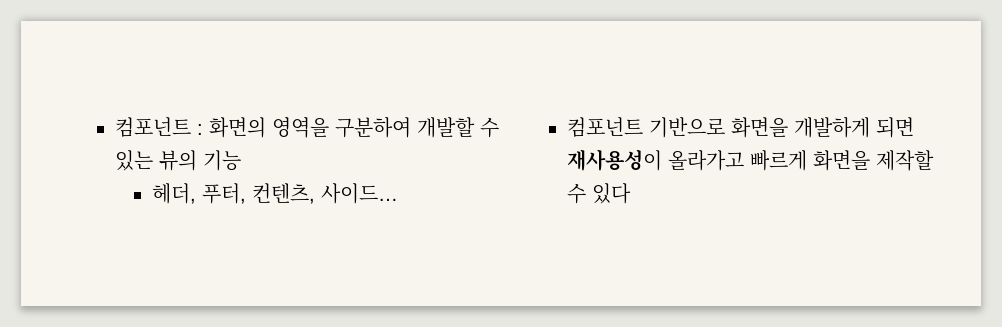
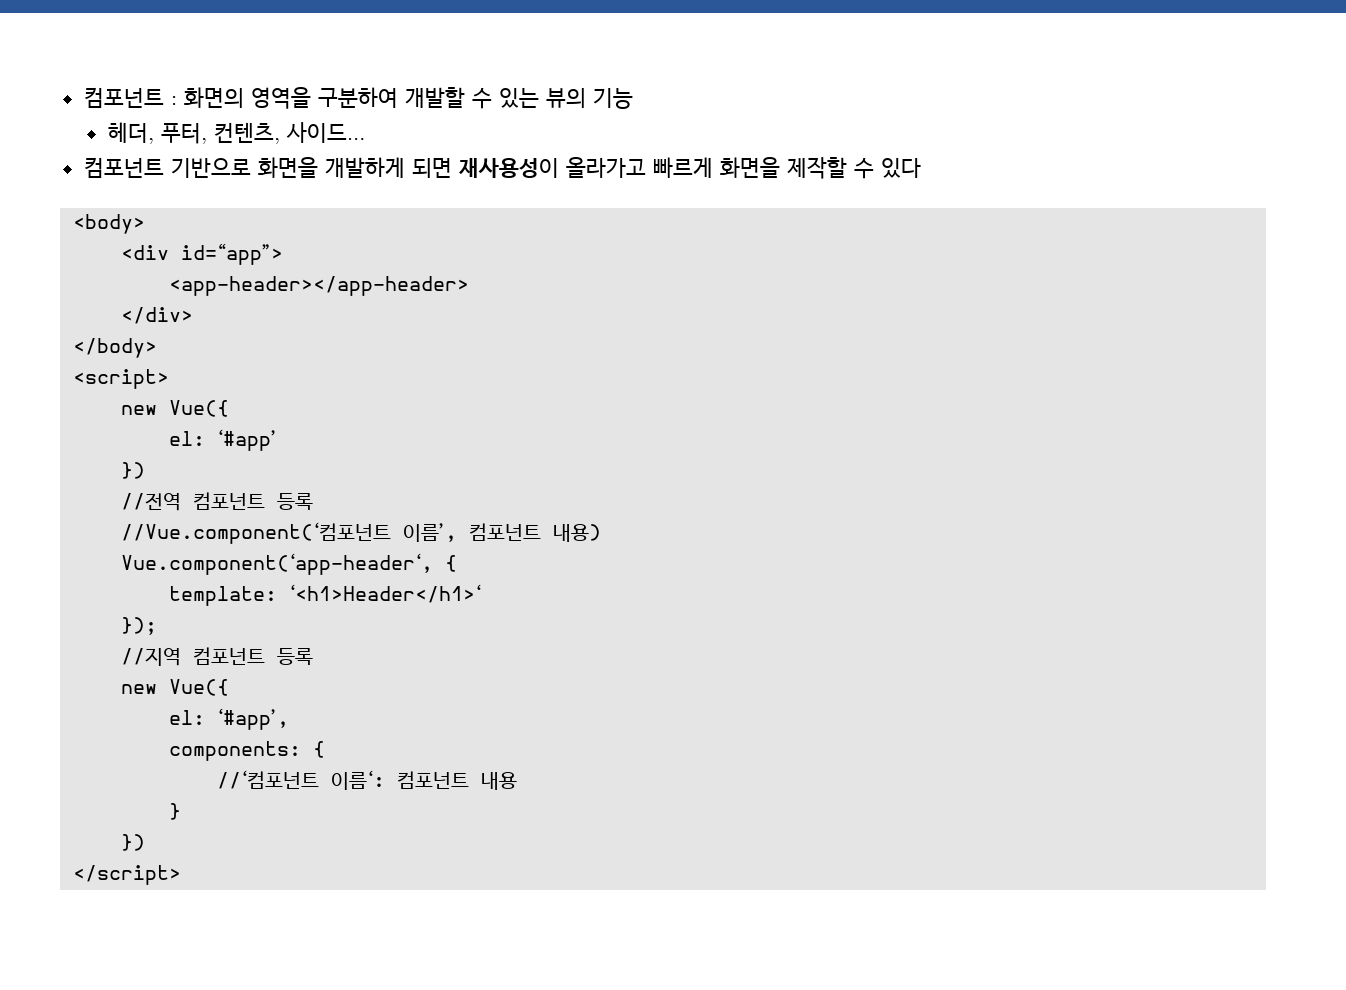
+ <body>
+ <div id=“app”>
+ <app-header></app-header>
+ </div>
+ </body>
+ <script>
+ new Vue({
+ el: ‘#app’
+ })
+ //전역 컴포넌트 등록
+ //Vue.component(‘컴포넌트 이름’, 컴포넌트 내용)
+ Vue.component(‘app-header‘, {
+ template: ‘<h1>Header</h1>‘
+ });
+ //지역 컴포넌트 등록
+ new Vue({
+ el: ‘#app’,
+ components: {
+ //‘컴포넌트 이름‘: 컴포넌트 내용
+ }
+ })
+ </script>

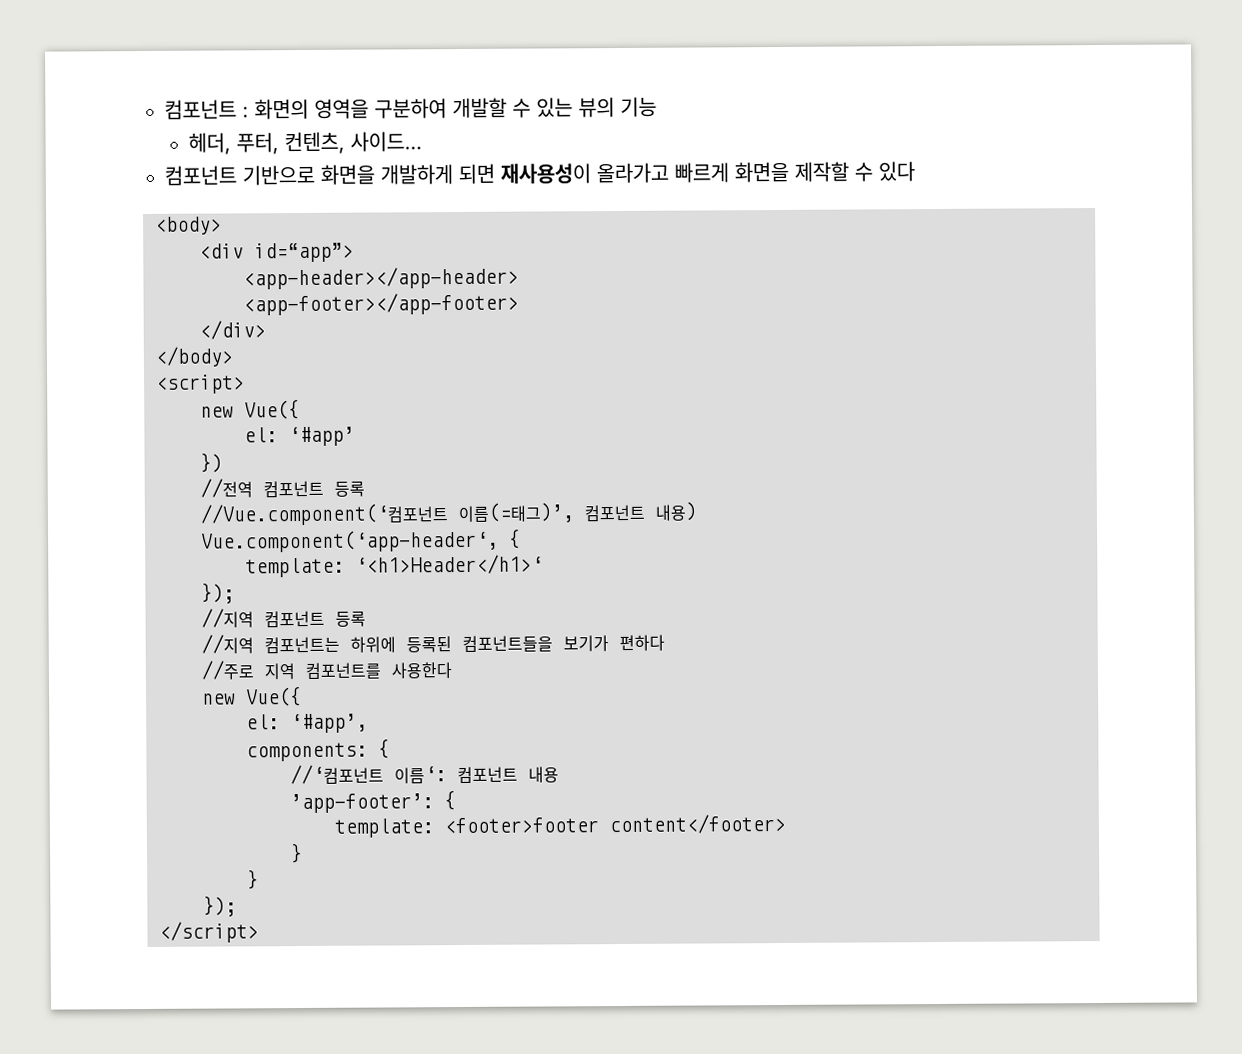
+ <app-footer></app-footer>
- //Vue.component(‘컴포넌트 이름’, 컴포넌트 내용)
+ //Vue.component(‘컴포넌트 이름(=태그)’, 컴포넌트 내용)
+ //지역 컴포넌트는 하위에 등록된 컴포넌트들을 보기가 편하다
+ //주로 지역 컴포넌트를 사용한다
+ ’app-footer’: {
+ template: <footer>footer content</footer>
  }
- })
+ }
+ });

